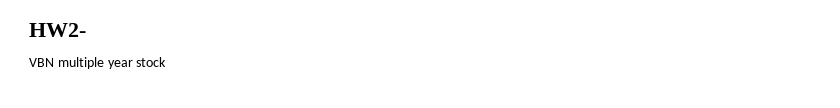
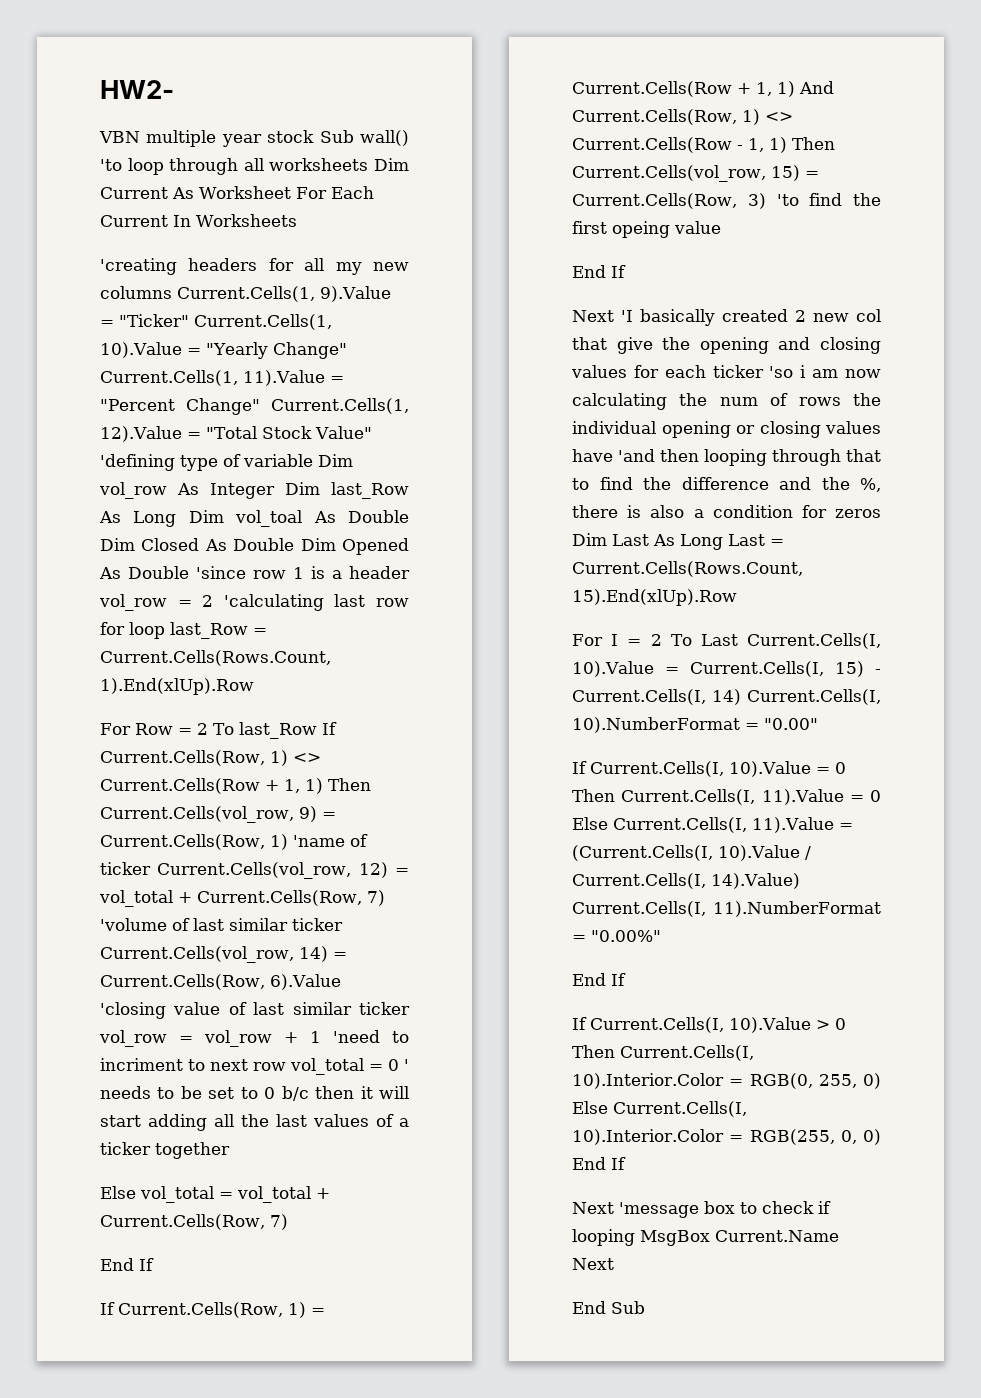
- VBN multiple year stock
+ VBN multiple year stock Sub wall() 'to loop through all worksheets Dim Current As Worksheet For Each Current In Worksheets
+ 'creating headers for all my new columns Current.Cells(1, 9).Value = "Ticker" Current.Cells(1, 10).Value = "Yearly Change" Current.Cells(1, 11).Value = "Percent Change" Current.Cells(1, 12).Value = "Total Stock Value" 'defining type of variable Dim vol_row As Integer Dim last_Row As Long Dim vol_toal As Double Dim Closed As Double Dim Opened As Double 'since row 1 is a header vol_row = 2 'calculating last row for loop last_Row = Current.Cells(Rows.Count, 1).End(xlUp).Row
+ For Row = 2 To last_Row If Current.Cells(Row, 1) <> Current.Cells(Row + 1, 1) Then Current.Cells(vol_row, 9) = Current.Cells(Row, 1) 'name of ticker Current.Cells(vol_row, 12) = vol_total + Current.Cells(Row, 7) 'volume of last similar ticker Current.Cells(vol_row, 14) = Current.Cells(Row, 6).Value 'closing value of last similar ticker vol_row = vol_row + 1 'need to incriment to next row vol_total = 0 ' needs to be set to 0 b/c then it will start adding all the last values of a ticker together
+ Else vol_total = vol_total + Current.Cells(Row, 7)
+ End If
+ If Current.Cells(Row, 1) = Current.Cells(Row + 1, 1) And Current.Cells(Row, 1) <> Current.Cells(Row - 1, 1) Then Current.Cells(vol_row, 15) = Current.Cells(Row, 3) 'to find the first opeing value
+ End If
+ Next 'I basically created 2 new col that give the opening and closing values for each ticker 'so i am now calculating the num of rows the individual opening or closing values have 'and then looping through that to find the difference and the %, there is also a condition for zeros Dim Last As Long Last = Current.Cells(Rows.Count, 15).End(xlUp).Row
+ For I = 2 To Last Current.Cells(I, 10).Value = Current.Cells(I, 15) - Current.Cells(I, 14) Current.Cells(I, 10).NumberFormat = "0.00"
+ If Current.Cells(I, 10).Value = 0 Then Current.Cells(I, 11).Value = 0 Else Current.Cells(I, 11).Value = (Current.Cells(I, 10).Value / Current.Cells(I, 14).Value) Current.Cells(I, 11).NumberFormat = "0.00%"
+ End If
+ If Current.Cells(I, 10).Value > 0 Then Current.Cells(I, 10).Interior.Color = RGB(0, 255, 0) Else Current.Cells(I, 10).Interior.Color = RGB(255, 0, 0) End If
+ Next 'message box to check if looping MsgBox Current.Name Next
+ End Sub

